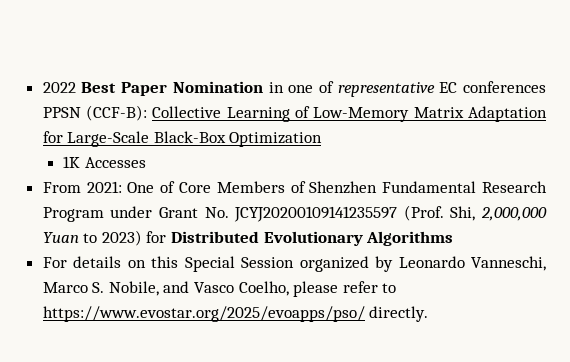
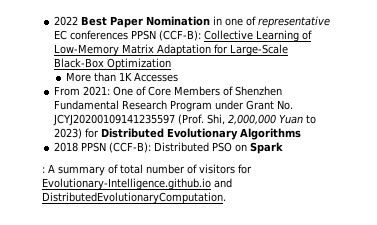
- 1K Accesses
+ More than 1K Accesses
- For details on this Special Session organized by Leonardo Vanneschi, Marco S. Nobile, and Vasco Coelho, please refer to https://www.evostar.org/2025/evoapps/pso/ directly.
+ 2018 PPSN (CCF-B): Distributed PSO on Spark
+ : A summary of total number of visitors for Evolutionary-Intelligence.github.io and DistributedEvolutionaryComputation.

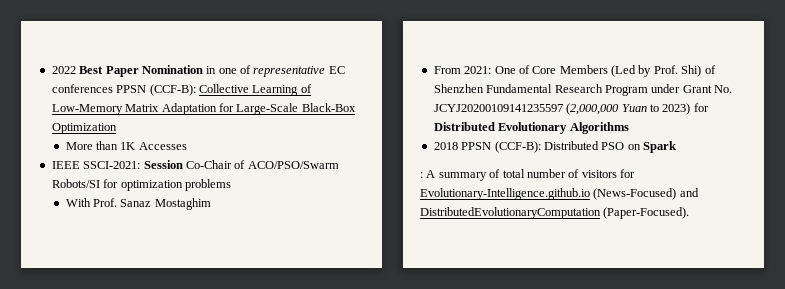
+ IEEE SSCI-2021: Session Co-Chair of ACO/PSO/Swarm Robots/SI for optimization problems
+ With Prof. Sanaz Mostaghim
- From 2021: One of Core Members of Shenzhen Fundamental Research Program under Grant No. JCYJ20200109141235597 (Prof. Shi, 2,000,000 Yuan to 2023) for Distributed Evolutionary Algorithms
+ From 2021: One of Core Members (Led by Prof. Shi) of Shenzhen Fundamental Research Program under Grant No. JCYJ20200109141235597 (2,000,000 Yuan to 2023) for Distributed Evolutionary Algorithms
- : A summary of total number of visitors for Evolutionary-Intelligence.github.io and DistributedEvolutionaryComputation.
+ : A summary of total number of visitors for Evolutionary-Intelligence.github.io (News-Focused) and DistributedEvolutionaryComputation (Paper-Focused).

